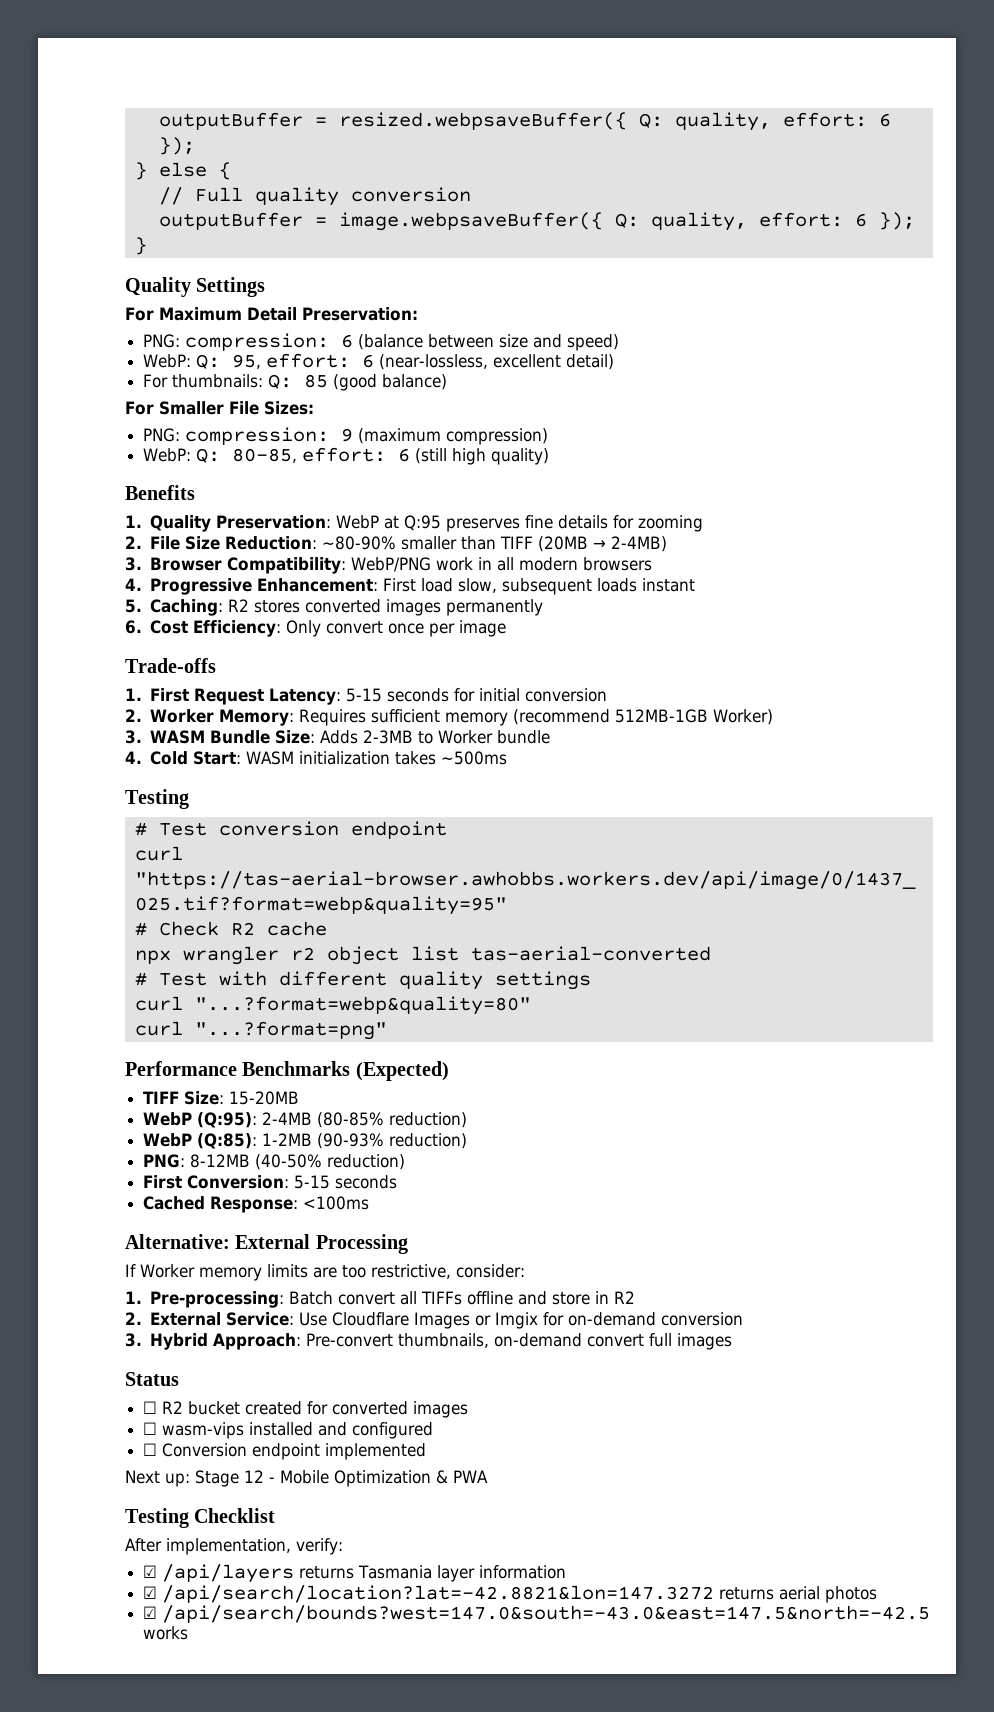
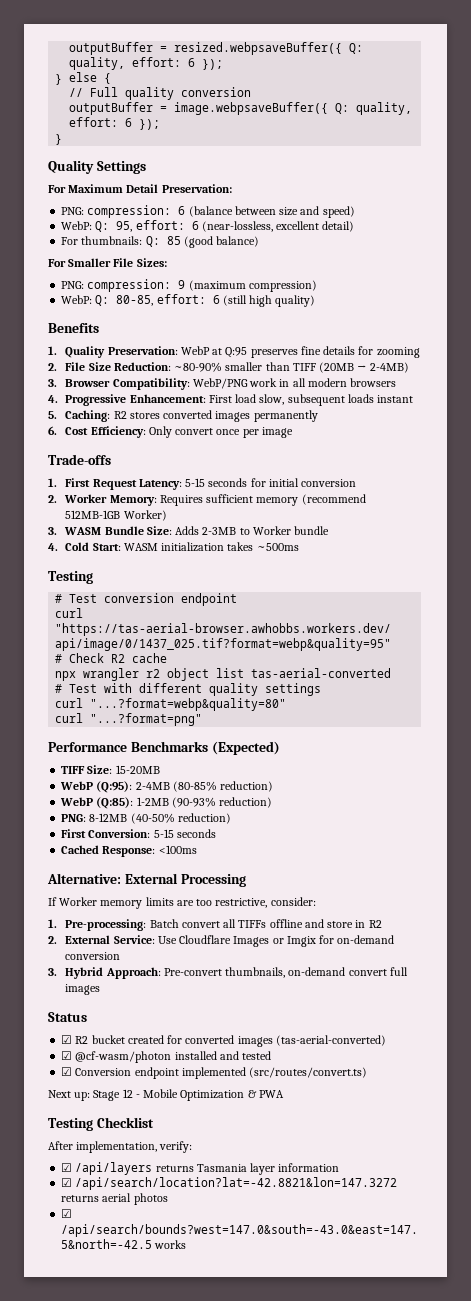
- ☐ R2 bucket created for converted images
- ☐ wasm-vips installed and configured
- ☐ Conversion endpoint implemented
+ ☑ R2 bucket created for converted images (tas-aerial-converted)
+ ☑ @cf-wasm/photon installed and tested
+ ☑ Conversion endpoint implemented (src/routes/convert.ts)

